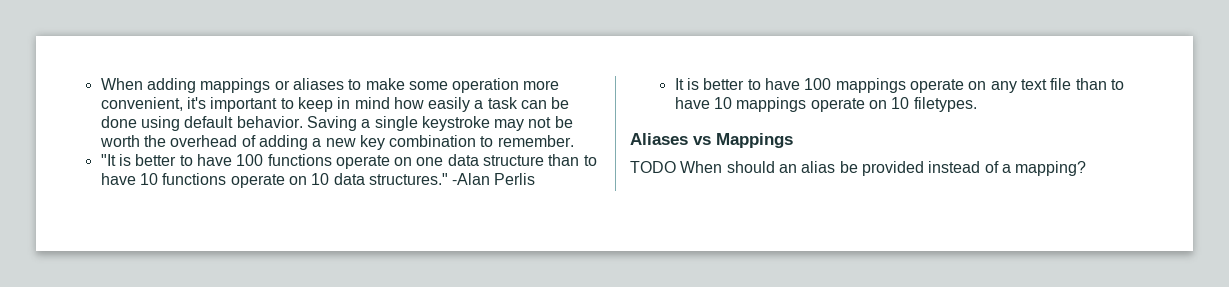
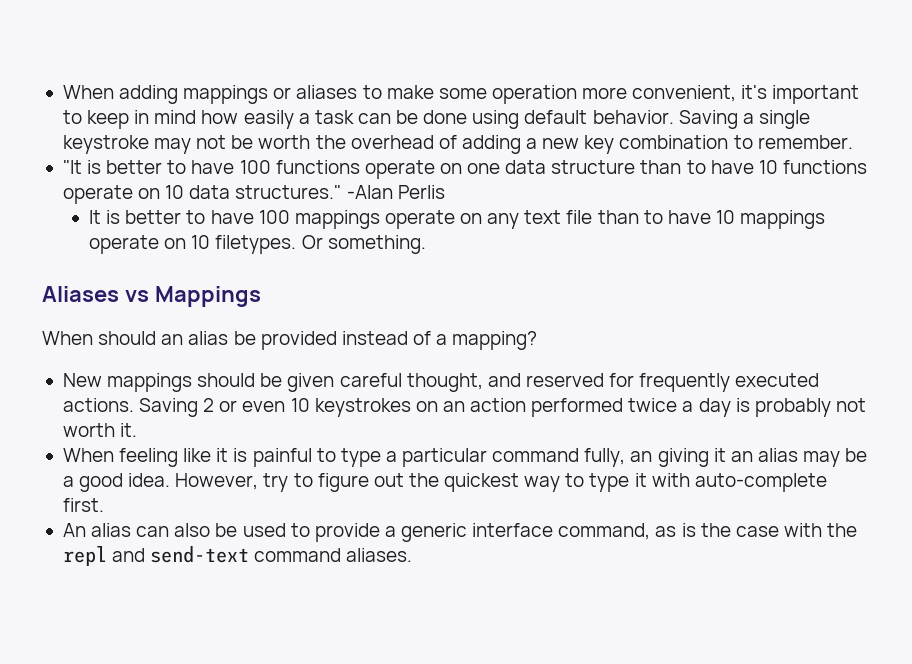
+ Or something.
- TODO When should an alias be provided instead of a mapping?
+ When should an alias be provided instead of a mapping?
+ New mappings should be given careful thought, and reserved for frequently executed actions. Saving 2 or even 10 keystrokes on an action performed twice a day is probably not worth it.
+ When feeling like it is painful to type a particular command fully, an giving it an alias may be a good idea. However, try to figure out the quickest way to type it with auto-complete first.
+ An alias can also be used to provide a generic interface command, as is the case with the repl and send-text command aliases.

